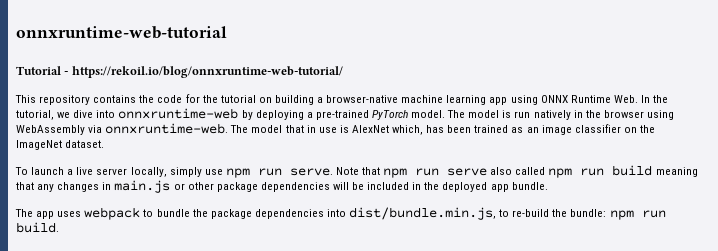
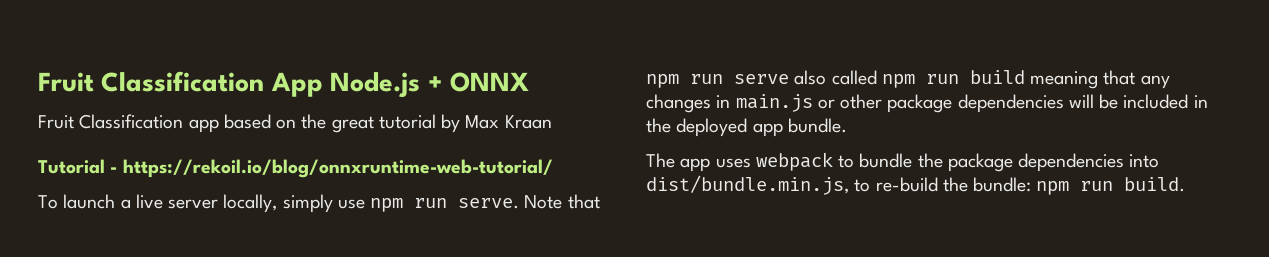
- onnxruntime-web-tutorial
+ Fruit Classification App Node.js + ONNX
+ Fruit Classification app based on the great tutorial by Max Kraan
  Tutorial - https://rekoil.io/blog/onnxruntime-web-tutorial/
- This repository contains the code for the tutorial on building a browser-native machine learning app using ONNX Runtime Web. In the tutorial, we dive into onnxruntime-web by deploying a pre-trained PyTorch model. The model is run natively in the browser using WebAssembly via onnxruntime-web. The model that in use is AlexNet which, has been trained as an image classifier on the ImageNet dataset.

